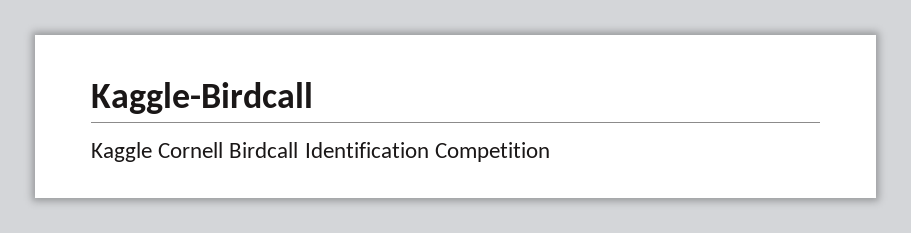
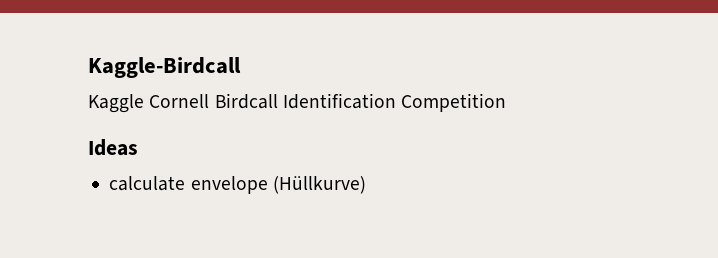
+ Ideas
+ calculate envelope (Hüllkurve)

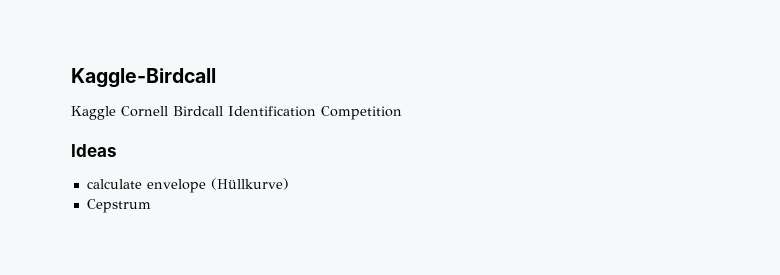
+ Cepstrum

